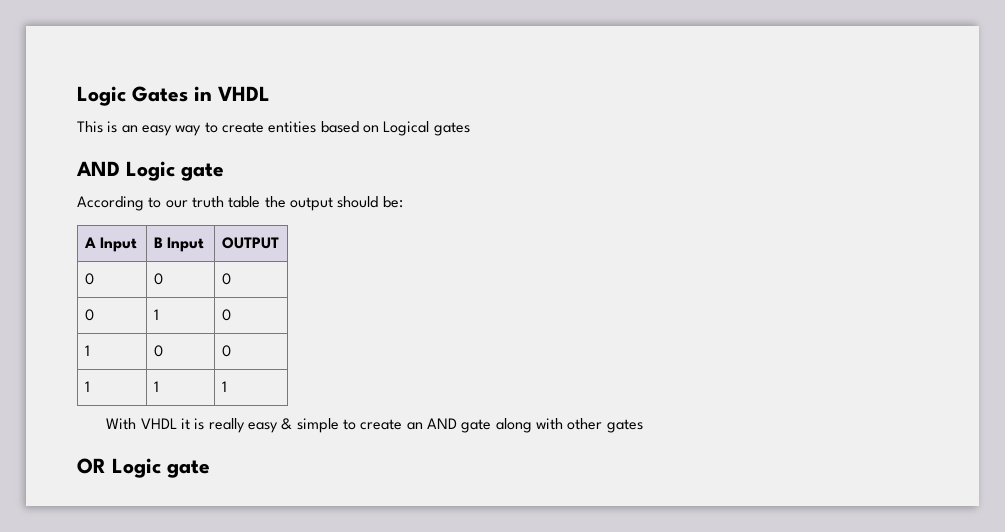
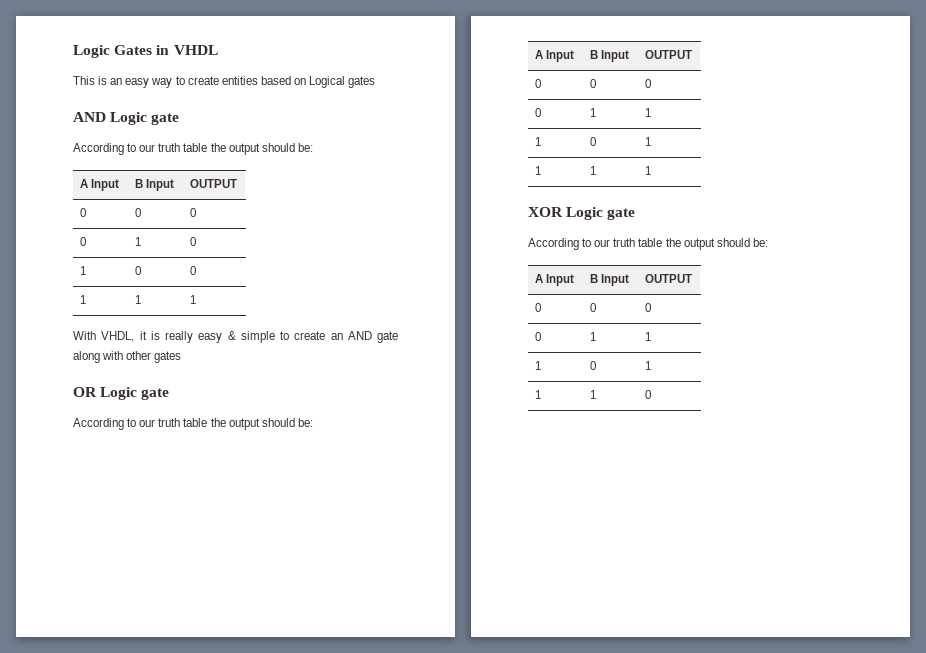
- With VHDL it is really easy & simple to create an AND gate along with other gates
+ With VHDL, it is really easy & simple to create an AND gate along with other gates
  OR Logic gate
+ According to our truth table the output should be:
+ A Input | B Input | OUTPUT
+ 0 | 0 | 0
+ 0 | 1 | 1
+ 1 | 0 | 1
+ 1 | 1 | 1
+ XOR Logic gate
+ According to our truth table the output should be:
+ A Input | B Input | OUTPUT
+ 0 | 0 | 0
+ 0 | 1 | 1
+ 1 | 0 | 1
+ 1 | 1 | 0

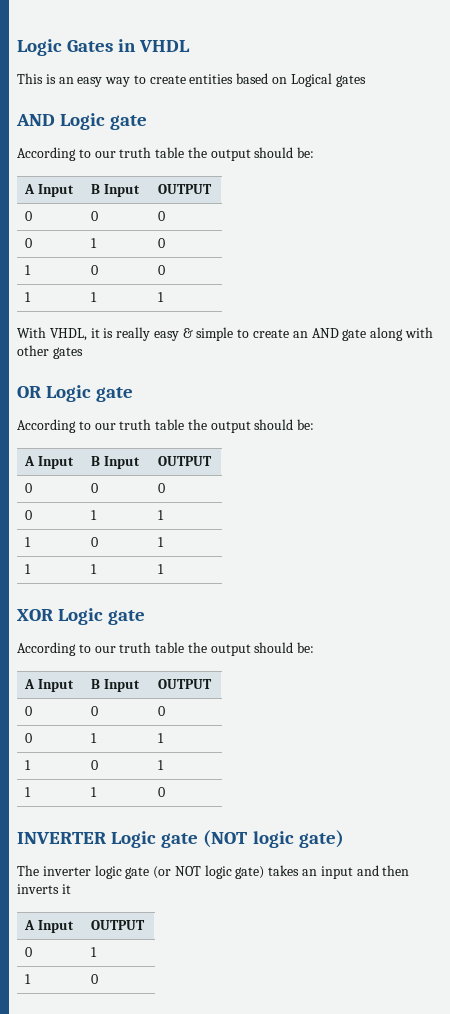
+ INVERTER Logic gate (NOT logic gate)
+ The inverter logic gate (or NOT logic gate) takes an input and then inverts it
+ A Input | OUTPUT
+ 0 | 1
+ 1 | 0

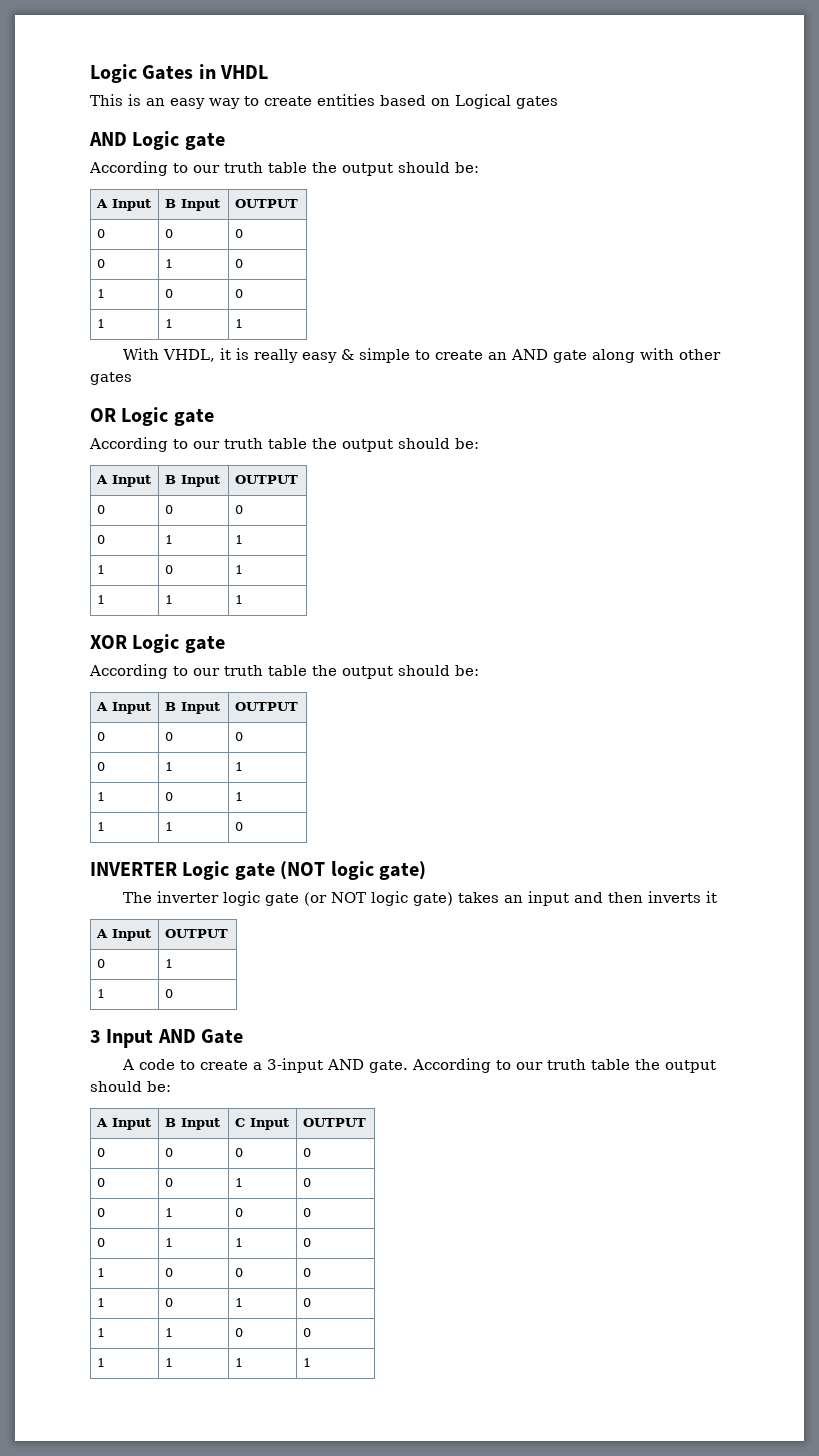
+ 3 Input AND Gate
+ A code to create a 3-input AND gate. According to our truth table the output should be:
+ A Input | B Input | C Input | OUTPUT
+ 0 | 0 | 0 | 0
+ 0 | 0 | 1 | 0
+ 0 | 1 | 0 | 0
+ 0 | 1 | 1 | 0
+ 1 | 0 | 0 | 0
+ 1 | 0 | 1 | 0
+ 1 | 1 | 0 | 0
+ 1 | 1 | 1 | 1

